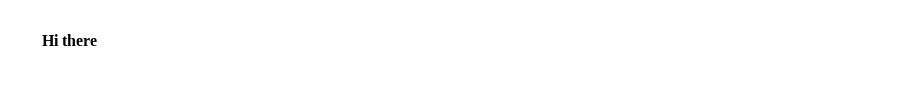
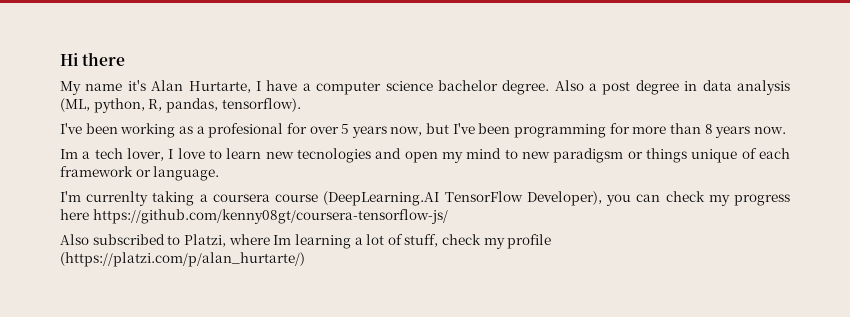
+ My name it's Alan Hurtarte, I have a computer science bachelor degree. Also a post degree in data analysis (ML, python, R, pandas, tensorflow).
+ I've been working as a profesional for over 5 years now, but I've been programming for more than 8 years now.
+ Im a tech lover, I love to learn new tecnologies and open my mind to new paradigsm or things unique of each framework or language.
+ I'm currenlty taking a coursera course (DeepLearning.AI TensorFlow Developer), you can check my progress here https://github.com/kenny08gt/coursera-tensorflow-js/
+ Also subscribed to Platzi, where Im learning a lot of stuff, check my profile (https://platzi.com/p/alan_hurtarte/)

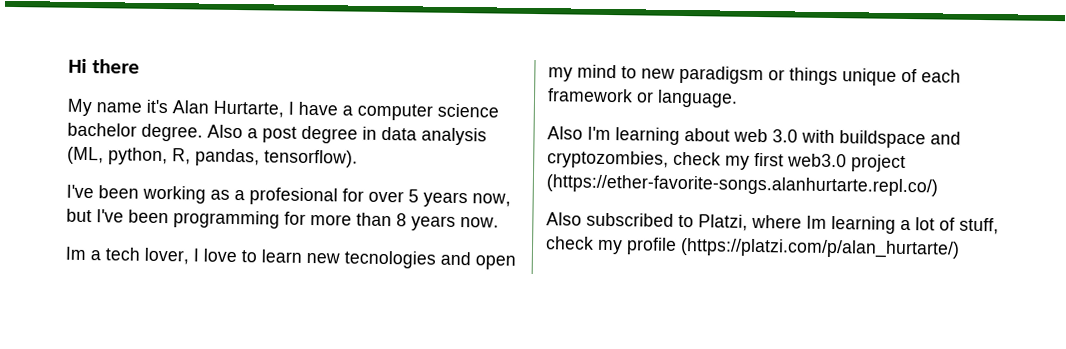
- I'm currenlty taking a coursera course (DeepLearning.AI TensorFlow Developer), you can check my progress here https://github.com/kenny08gt/coursera-tensorflow-js/
+ Also I'm learning about web 3.0 with buildspace and cryptozombies, check my first web3.0 project (https://ether-favorite-songs.alanhurtarte.repl.co/)

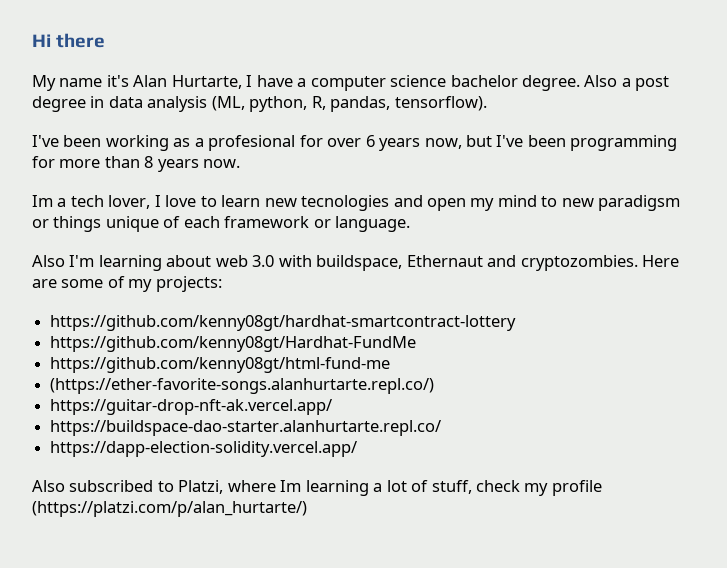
- I've been working as a profesional for over 5 years now, but I've been programming for more than 8 years now.
+ I've been working as a profesional for over 6 years now, but I've been programming for more than 8 years now.
- Also I'm learning about web 3.0 with buildspace and cryptozombies, check my first web3.0 project (https://ether-favorite-songs.alanhurtarte.repl.co/)
+ Also I'm learning about web 3.0 with buildspace, Ethernaut and cryptozombies. Here are some of my projects:
+ https://github.com/kenny08gt/hardhat-smartcontract-lottery
+ https://github.com/kenny08gt/Hardhat-FundMe
+ https://github.com/kenny08gt/html-fund-me
+ (https://ether-favorite-songs.alanhurtarte.repl.co/)
+ https://guitar-drop-nft-ak.vercel.app/
+ https://buildspace-dao-starter.alanhurtarte.repl.co/
+ https://dapp-election-solidity.vercel.app/

